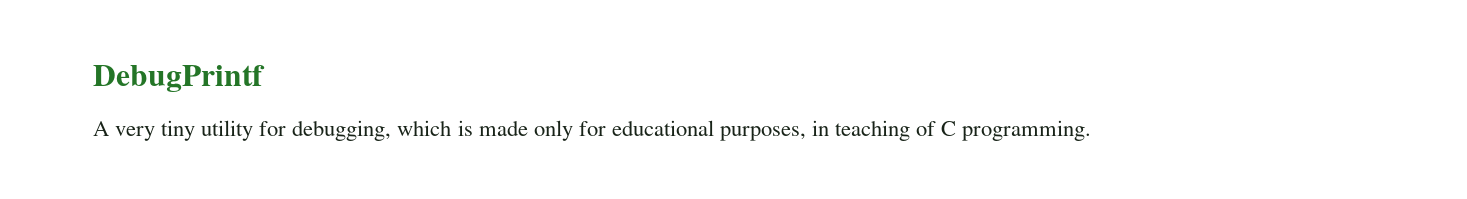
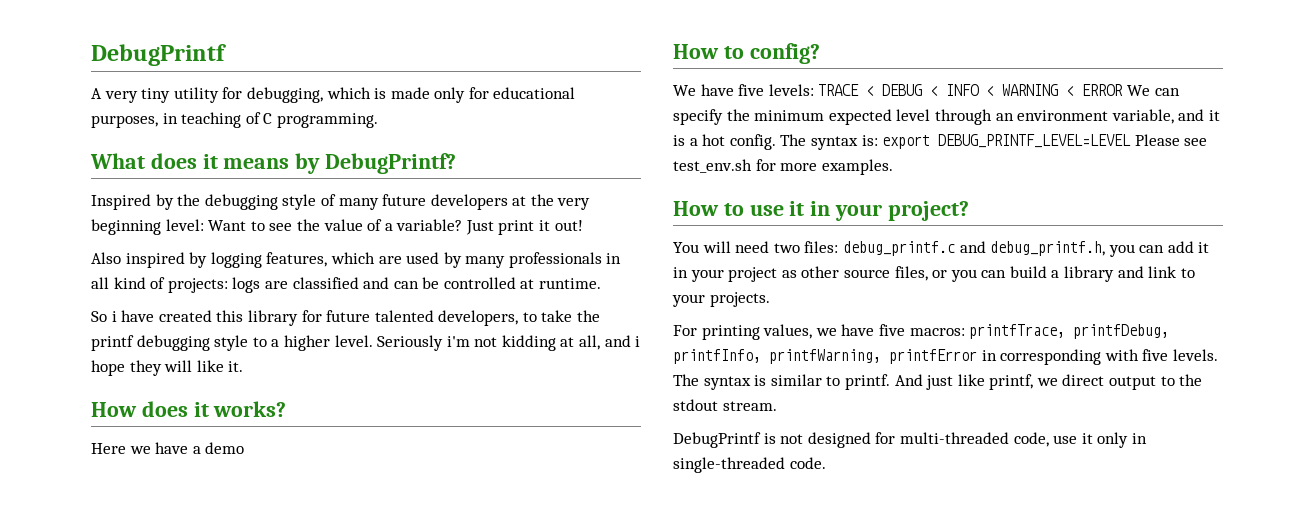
+ What does it means by DebugPrintf?
+ Inspired by the debugging style of many future developers at the very beginning level: Want to see the value of a variable? Just print it out!
+ Also inspired by logging features, which are used by many professionals in all kind of projects: logs are classified and can be controlled at runtime.
+ So i have created this library for future talented developers, to take the printf debugging style to a higher level. Seriously i'm not kidding at all, and i hope they will like it.
+ How does it works?
+ Here we have a demo
+ How to config?
+ We have five levels: TRACE < DEBUG < INFO < WARNING < ERROR We can specify the minimum expected level through an environment variable, and it is a hot config. The syntax is: export DEBUG_PRINTF_LEVEL=LEVEL Please see test_env.sh for more examples.
+ How to use it in your project?
+ You will need two files: debug_printf.c and debug_printf.h, you can add it in your project as other source files, or you can build a library and link to your projects.
+ For printing values, we have five macros: printfTrace, printfDebug, printfInfo, printfWarning, printfError in corresponding with five levels. The syntax is similar to printf. And just like printf, we direct output to the stdout stream.
+ DebugPrintf is not designed for multi-threaded code, use it only in single-threaded code.

